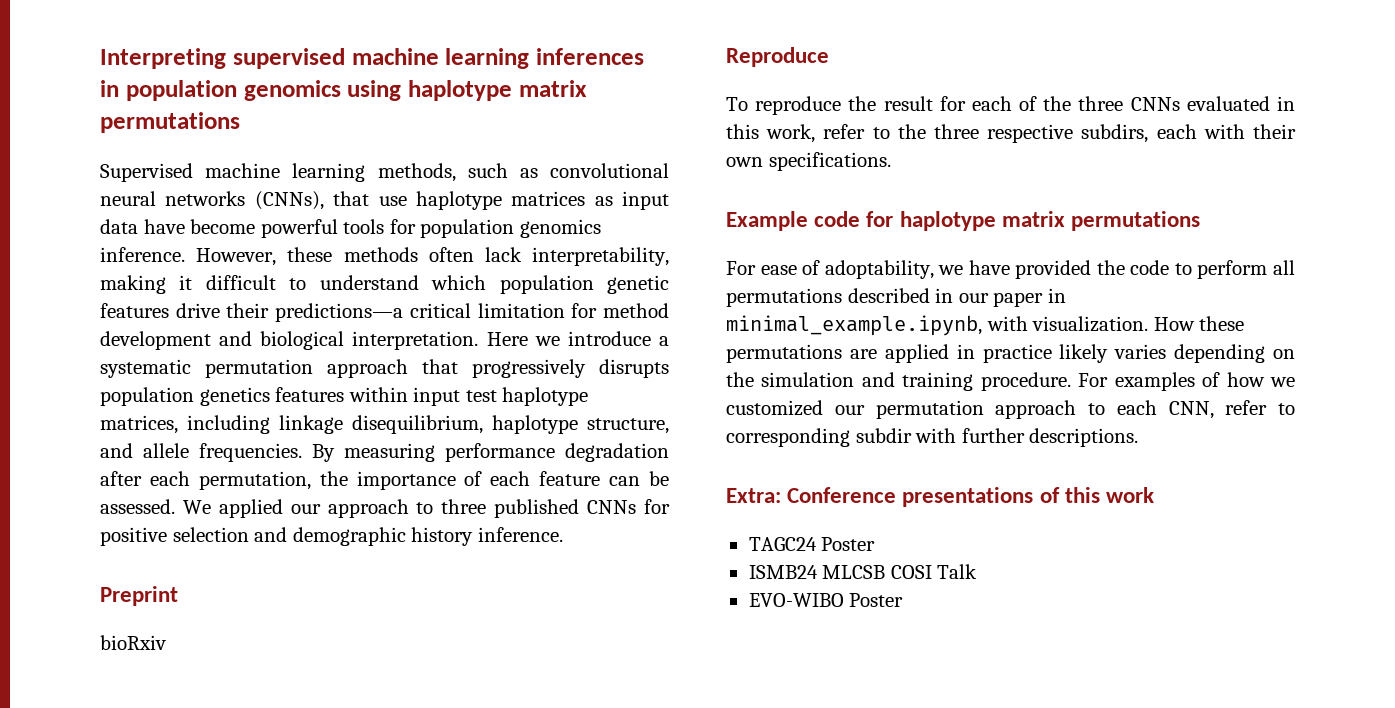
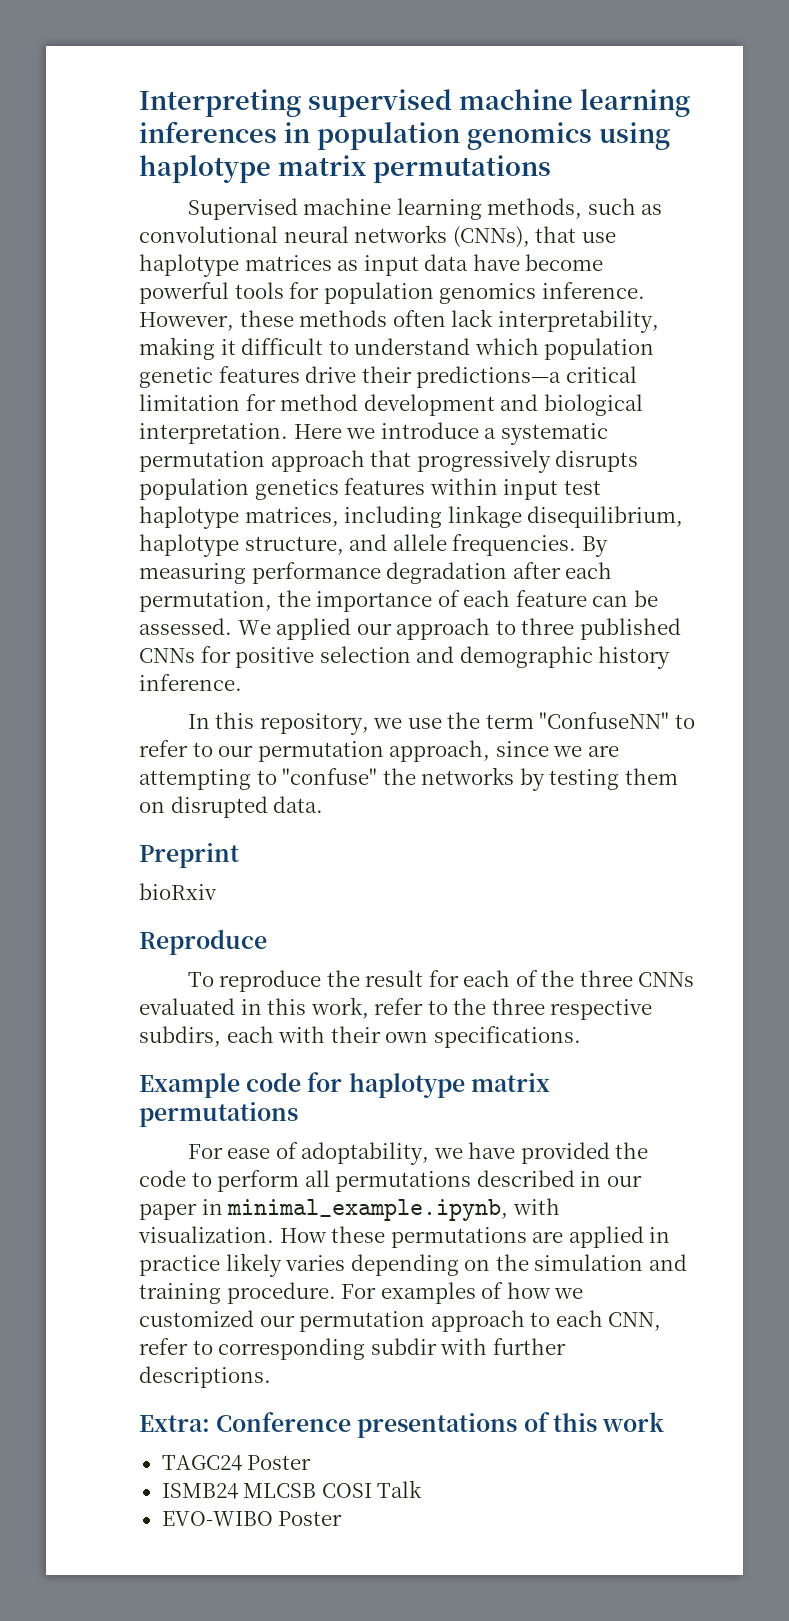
+ In this repository, we use the term "ConfuseNN" to refer to our permutation approach, since we are attempting to "confuse" the networks by testing them on disrupted data.

